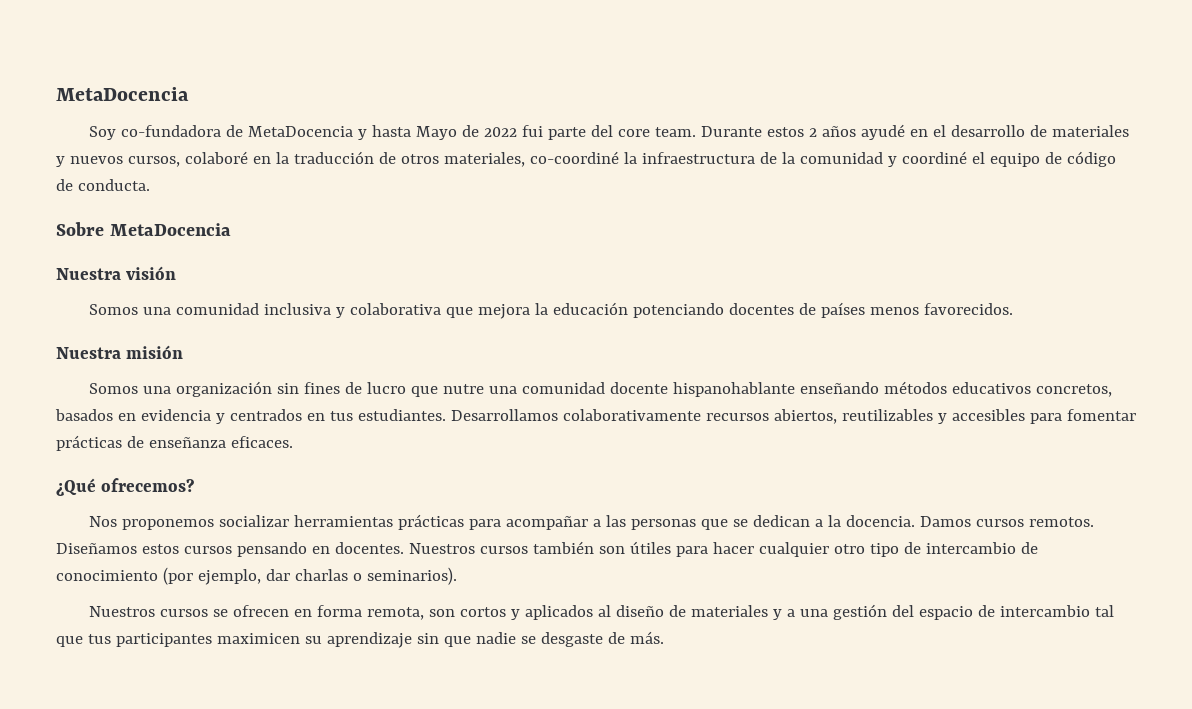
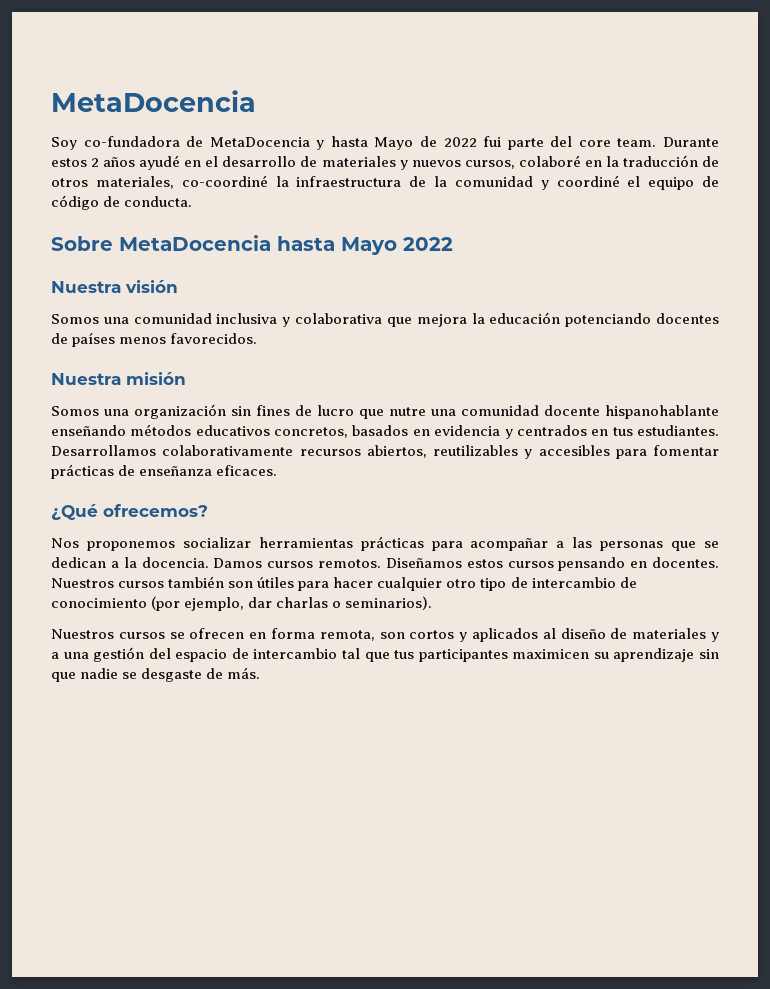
- Sobre MetaDocencia
+ Sobre MetaDocencia hasta Mayo 2022

